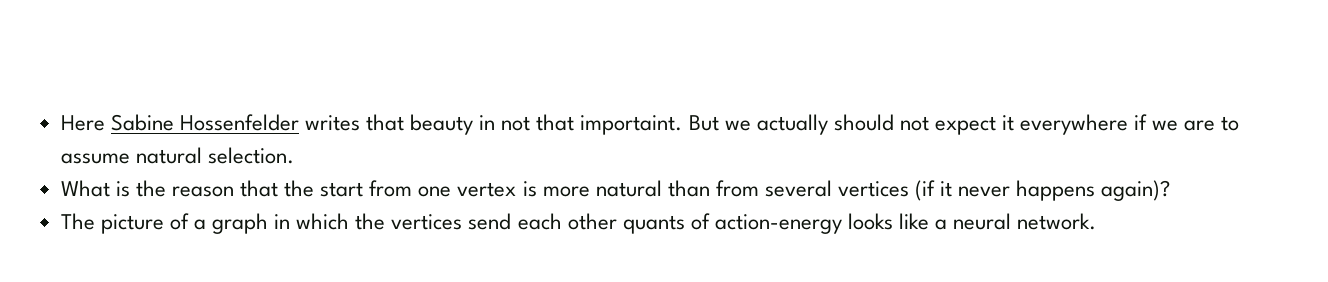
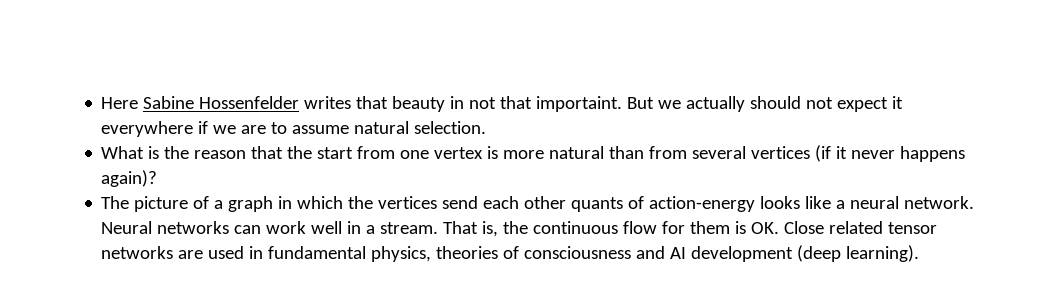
+ Neural networks can work well in a stream. That is, the continuous flow for them is OK. Close related tensor networks are used in fundamental physics, theories of consciousness and AI development (deep learning).

